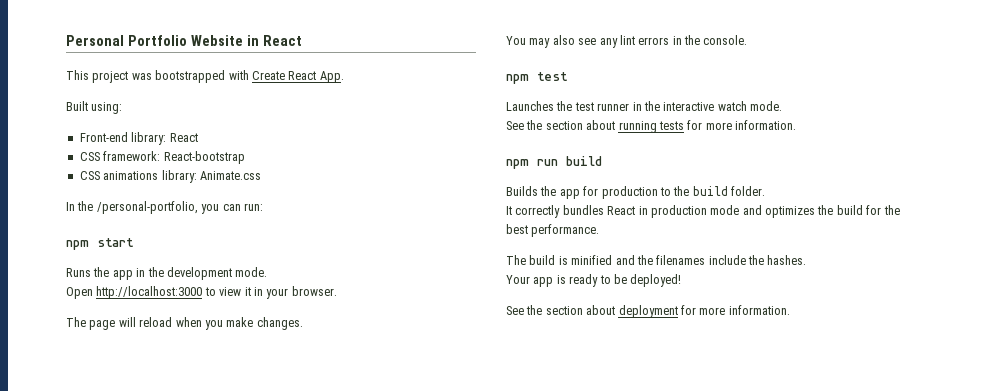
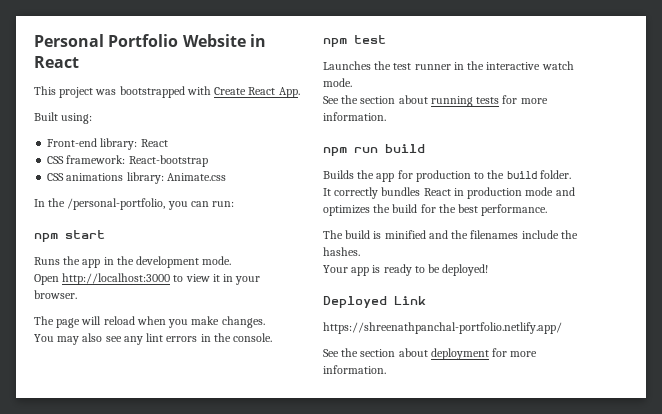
+ Deployed Link
+ https://shreenathpanchal-portfolio.netlify.app/

